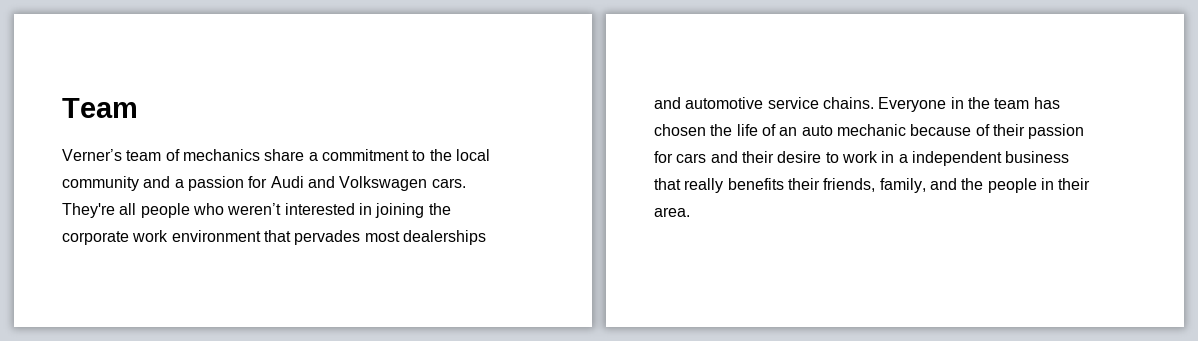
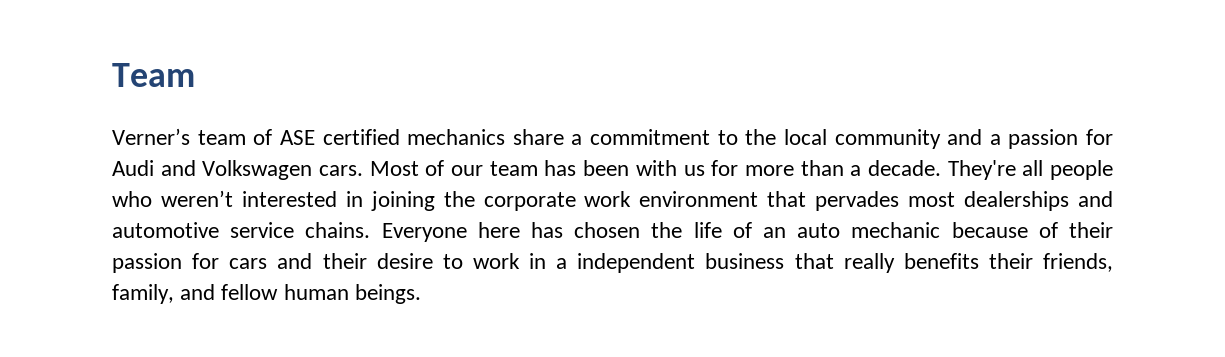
- Verner’s team of mechanics share a commitment to the local community and a passion for Audi and Volkswagen cars.
+ Verner’s team of ASE certified mechanics share a commitment to the local community and a passion for Audi and Volkswagen cars.
+ Most of our team has been with us for more than a decade.
- Everyone in the team has chosen the life of an auto mechanic because of their passion for cars and their desire to work in a independent business that really benefits their friends, family, and the people in their area.
+ Everyone here has chosen the life of an auto mechanic because of their passion for cars and their desire to work in a independent business that really benefits their friends, family, and fellow human beings.

